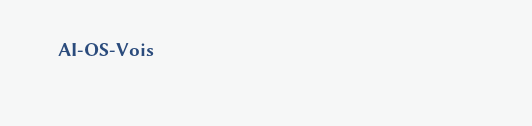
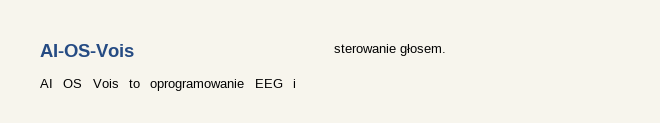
+ AI OS Vois to oprogramowanie EEG i sterowanie głosem.

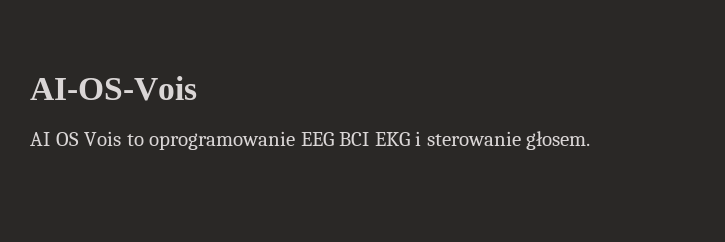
- AI OS Vois to oprogramowanie EEG i sterowanie głosem.
+ AI OS Vois to oprogramowanie EEG BCI EKG i sterowanie głosem.

